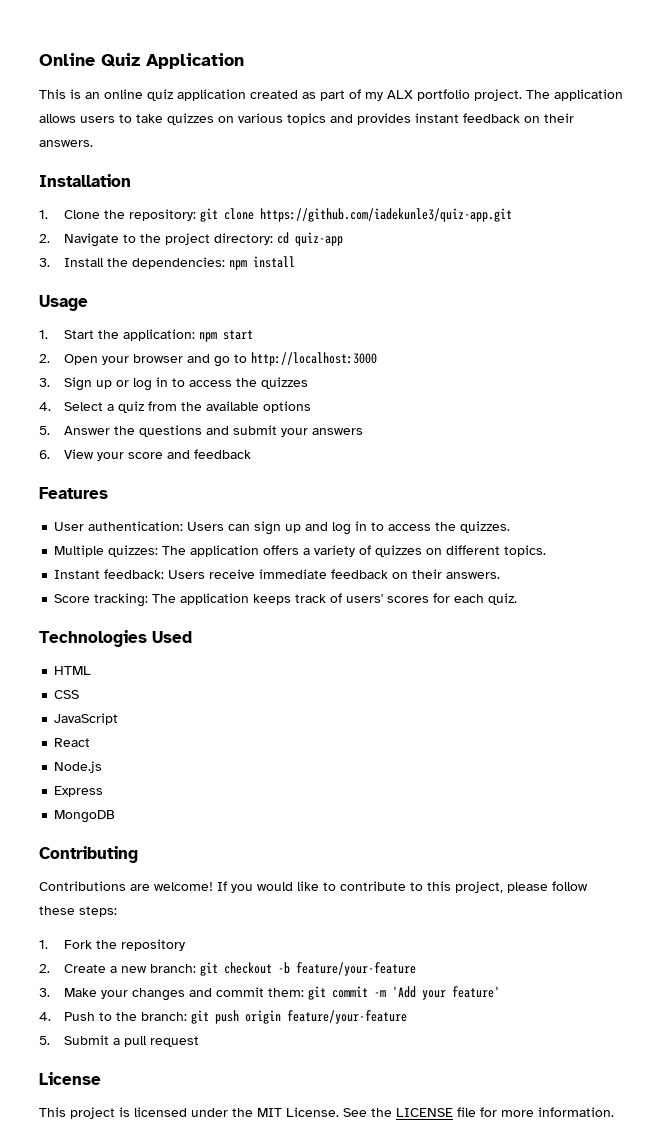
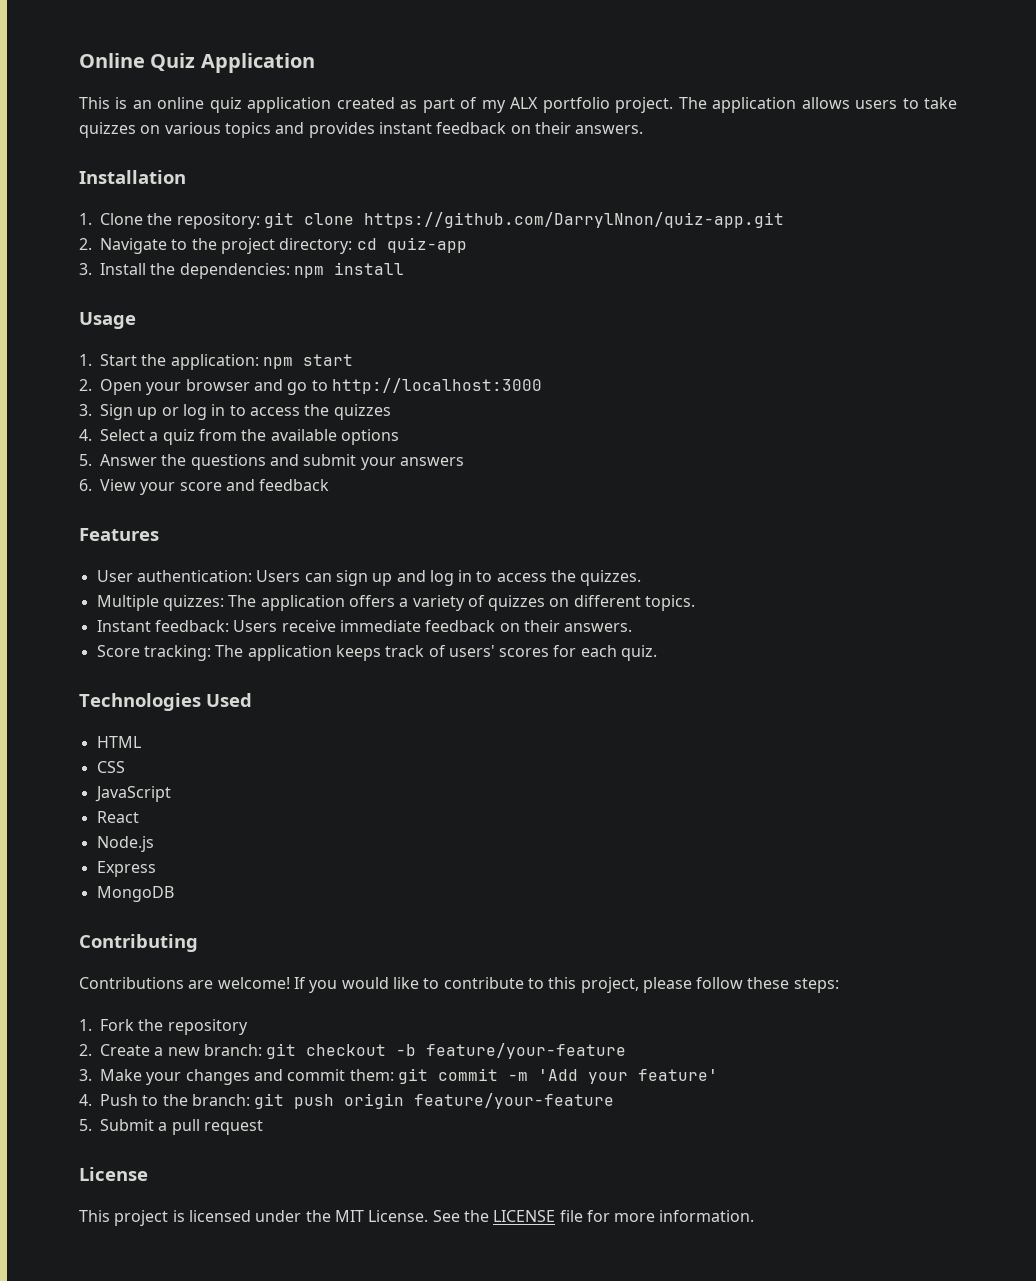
- 1. Clone the repository: git clone https://github.com/iadekunle3/quiz-app.git
+ 1. Clone the repository: git clone https://github.com/DarrylNnon/quiz-app.git

